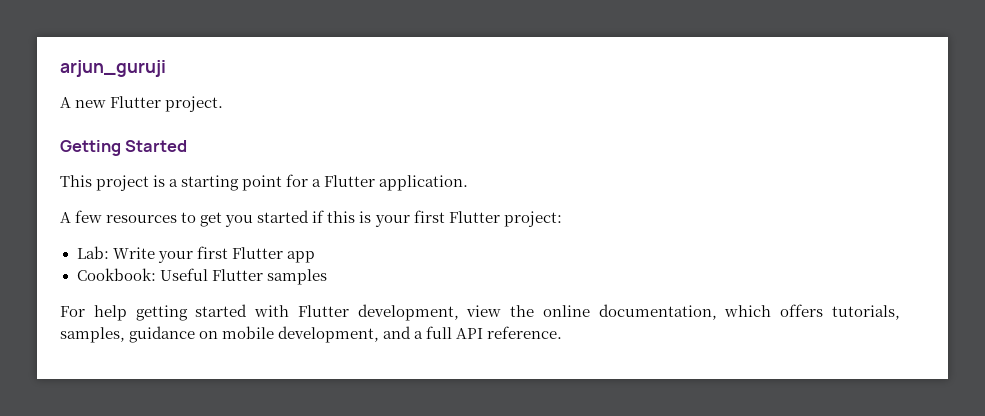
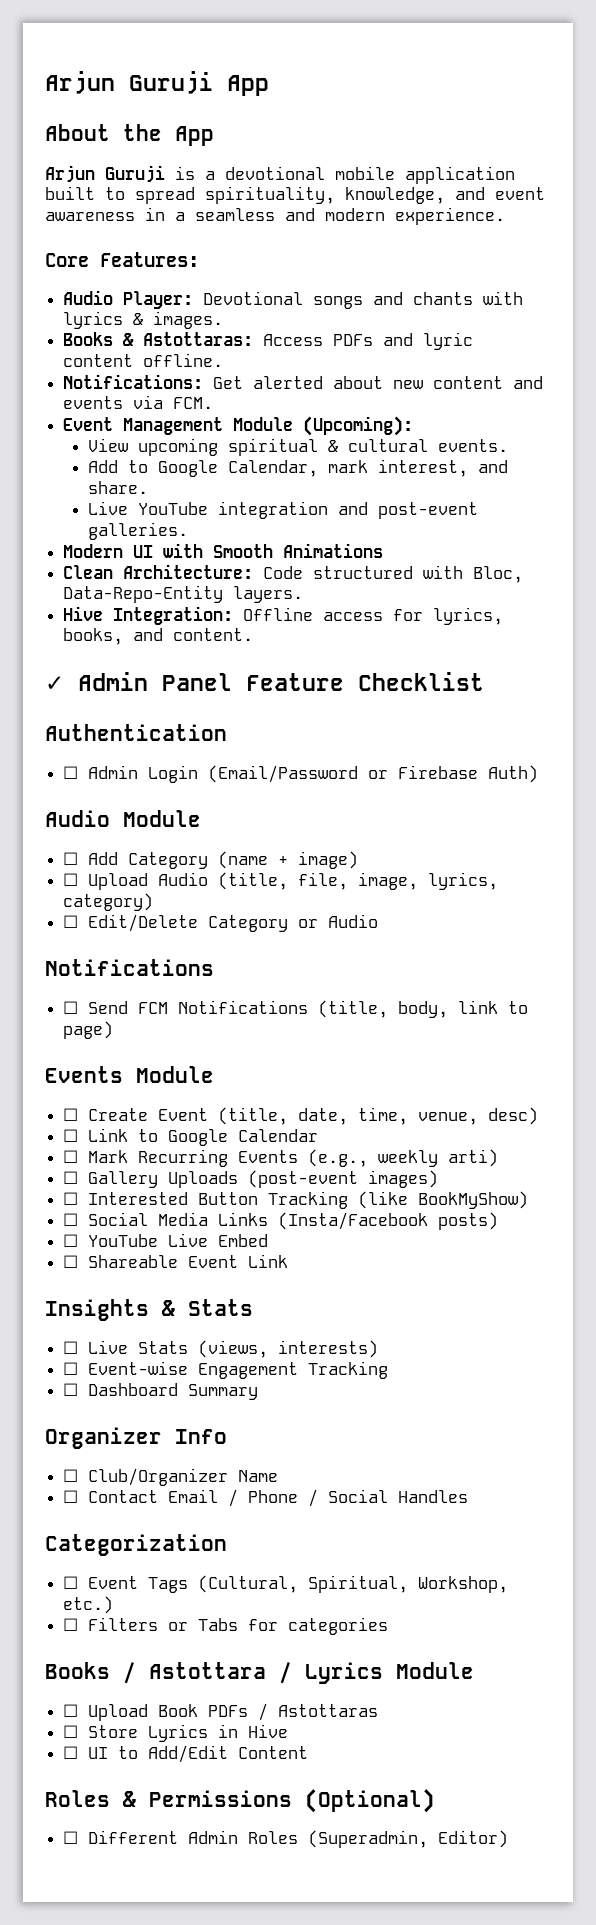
- arjun_guruji
- A new Flutter project.
- Getting Started
- This project is a starting point for a Flutter application.
- A few resources to get you started if this is your first Flutter project:
- Lab: Write your first Flutter app
- Cookbook: Useful Flutter samples
- For help getting started with Flutter development, view the online documentation, which offers tutorials, samples, guidance on mobile development, and a full API reference.
+ Arjun Guruji App
+ About the App
+ Arjun Guruji is a devotional mobile application built to spread spirituality, knowledge, and event awareness in a seamless and modern experience.
+ Core Features:
+ Audio Player: Devotional songs and chants with lyrics & images.
+ Books & Astottaras: Access PDFs and lyric content offline.
+ Notifications: Get alerted about new content and events via FCM.
+ Event Management Module (Upcoming):
+ View upcoming spiritual & cultural events.
+ Add to Google Calendar, mark interest, and share.
+ Live YouTube integration and post-event galleries.
+ Modern UI with Smooth Animations
+ Clean Architecture: Code structured with Bloc, Data-Repo-Entity layers.
+ Hive Integration: Offline access for lyrics, books, and content.
+ ✓ Admin Panel Feature Checklist
+ Authentication
+ ☐ Admin Login (Email/Password or Firebase Auth)
+ Audio Module
+ ☐ Add Category (name + image)
+ ☐ Upload Audio (title, file, image, lyrics, category)
+ ☐ Edit/Delete Category or Audio
+ Notifications
+ ☐ Send FCM Notifications (title, body, link to page)
+ Events Module
+ ☐ Create Event (title, date, time, venue, desc)
+ ☐ Link to Google Calendar
+ ☐ Mark Recurring Events (e.g., weekly arti)
+ ☐ Gallery Uploads (post-event images)
+ ☐ Interested Button Tracking (like BookMyShow)
+ ☐ Social Media Links (Insta/Facebook posts)
+ ☐ YouTube Live Embed
+ ☐ Shareable Event Link
+ Insights & Stats
+ ☐ Live Stats (views, interests)
+ ☐ Event-wise Engagement Tracking
+ ☐ Dashboard Summary
+ Organizer Info
+ ☐ Club/Organizer Name
+ ☐ Contact Email / Phone / Social Handles
+ Categorization
+ ☐ Event Tags (Cultural, Spiritual, Workshop, etc.)
+ ☐ Filters or Tabs for categories
+ Books / Astottara / Lyrics Module
+ ☐ Upload Book PDFs / Astottaras
+ ☐ Store Lyrics in Hive
+ ☐ UI to Add/Edit Content
+ Roles & Permissions (Optional)
+ ☐ Different Admin Roles (Superadmin, Editor)

